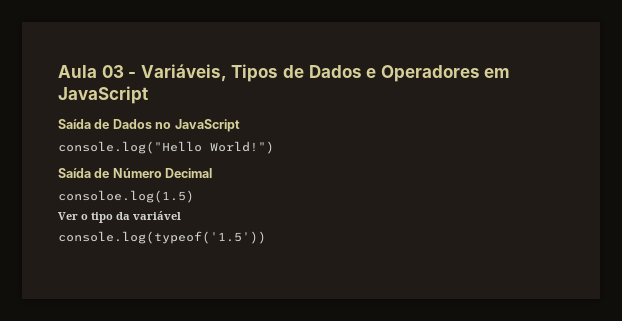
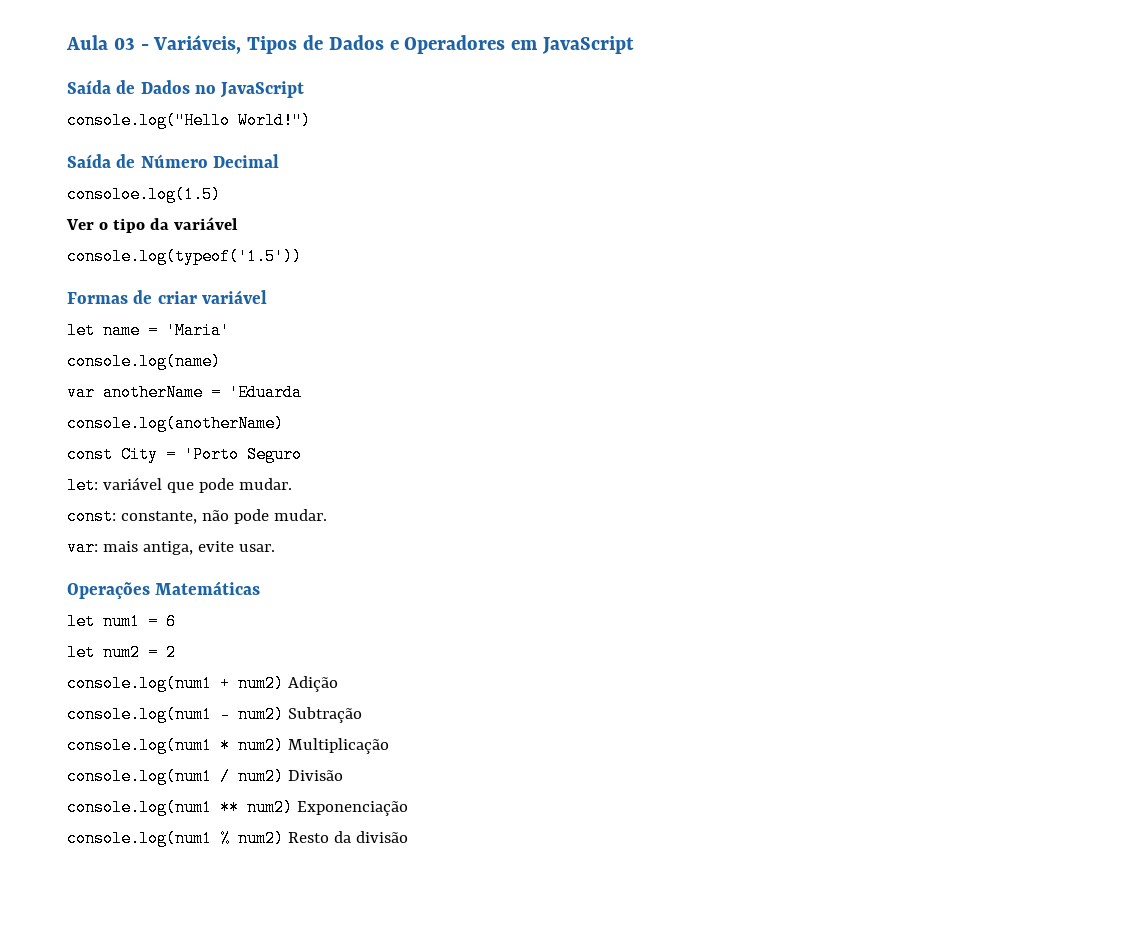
+ Formas de criar variável
+ let name = 'Maria'
+ console.log(name)
+ var anotherName = 'Eduarda
+ console.log(anotherName)
+ const City = 'Porto Seguro
+ let: variável que pode mudar.
+ const: constante, não pode mudar.
+ var: mais antiga, evite usar.
+ Operações Matemáticas
+ let num1 = 6
+ let num2 = 2
+ console.log(num1 + num2) Adição
+ console.log(num1 - num2) Subtração
+ console.log(num1 * num2) Multiplicação
+ console.log(num1 / num2) Divisão
+ console.log(num1 ** num2) Exponenciação
+ console.log(num1 % num2) Resto da divisão

